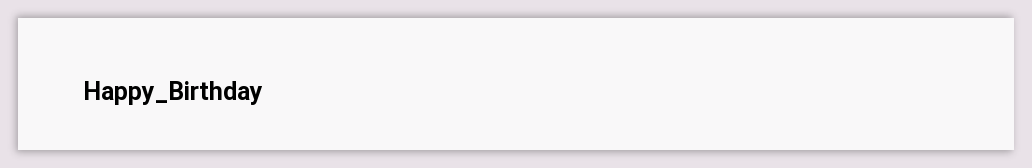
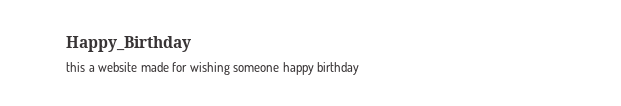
+ this a website made for wishing someone happy birthday

